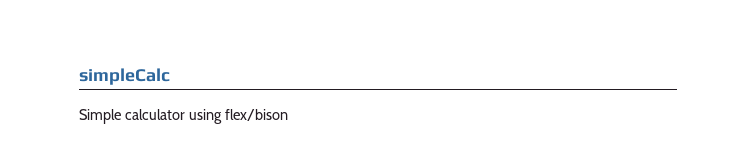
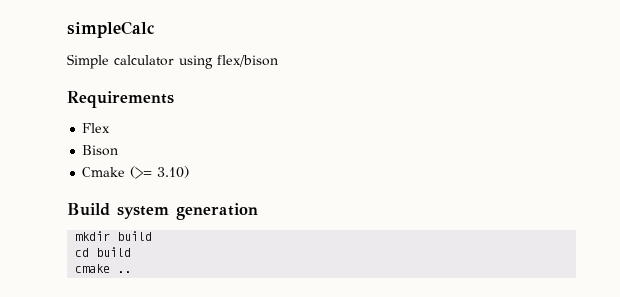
+ Requirements
+ Flex
+ Bison
+ Cmake (>= 3.10)
+ Build system generation
+ mkdir build
+ cd build
+ cmake ..

